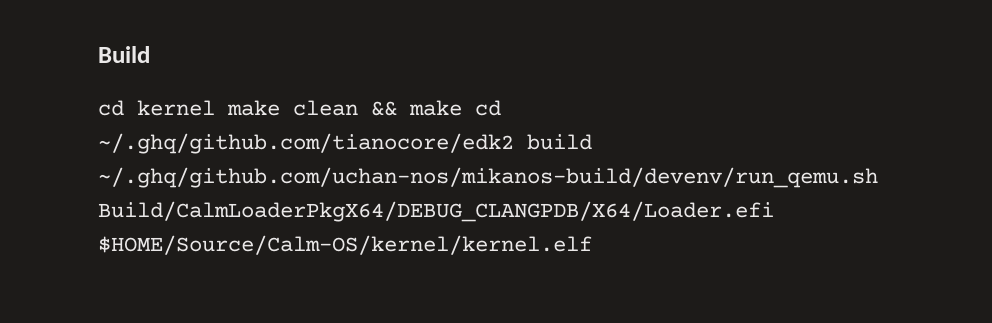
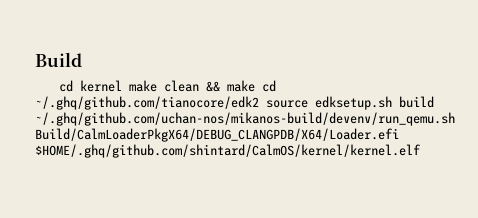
- cd kernel make clean && make cd ~/.ghq/github.com/tianocore/edk2 build ~/.ghq/github.com/uchan-nos/mikanos-build/devenv/run_qemu.sh Build/CalmLoaderPkgX64/DEBUG_CLANGPDB/X64/Loader.efi $HOME/Source/Calm-OS/kernel/kernel.elf
+ cd kernel make clean && make cd ~/.ghq/github.com/tianocore/edk2 source edksetup.sh build ~/.ghq/github.com/uchan-nos/mikanos-build/devenv/run_qemu.sh Build/CalmLoaderPkgX64/DEBUG_CLANGPDB/X64/Loader.efi $HOME/.ghq/github.com/shintard/CalmOS/kernel/kernel.elf

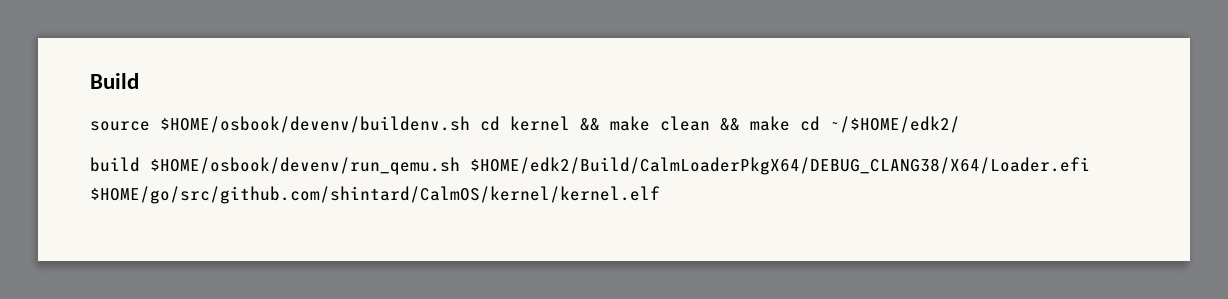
- cd kernel make clean && make cd ~/.ghq/github.com/tianocore/edk2 source edksetup.sh build ~/.ghq/github.com/uchan-nos/mikanos-build/devenv/run_qemu.sh Build/CalmLoaderPkgX64/DEBUG_CLANGPDB/X64/Loader.efi $HOME/.ghq/github.com/shintard/CalmOS/kernel/kernel.elf
+ source $HOME/osbook/devenv/buildenv.sh cd kernel && make clean && make cd ~/$HOME/edk2/
+ build $HOME/osbook/devenv/run_qemu.sh $HOME/edk2/Build/CalmLoaderPkgX64/DEBUG_CLANG38/X64/Loader.efi $HOME/go/src/github.com/shintard/CalmOS/kernel/kernel.elf

